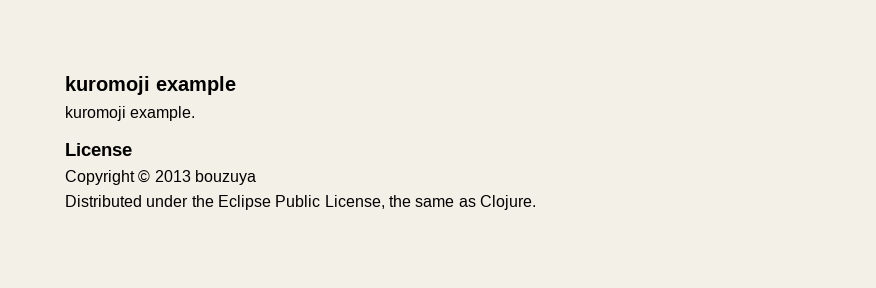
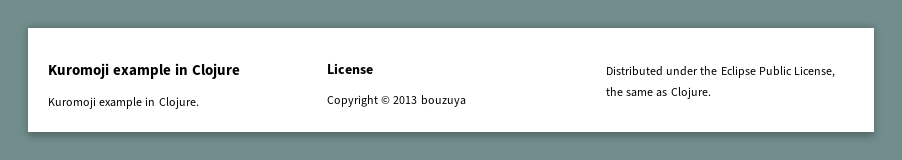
- kuromoji example
- kuromoji example.
+ Kuromoji example in Clojure
+ Kuromoji example in Clojure.

